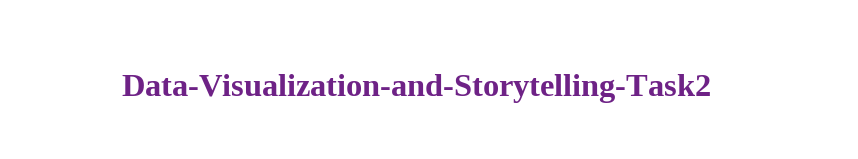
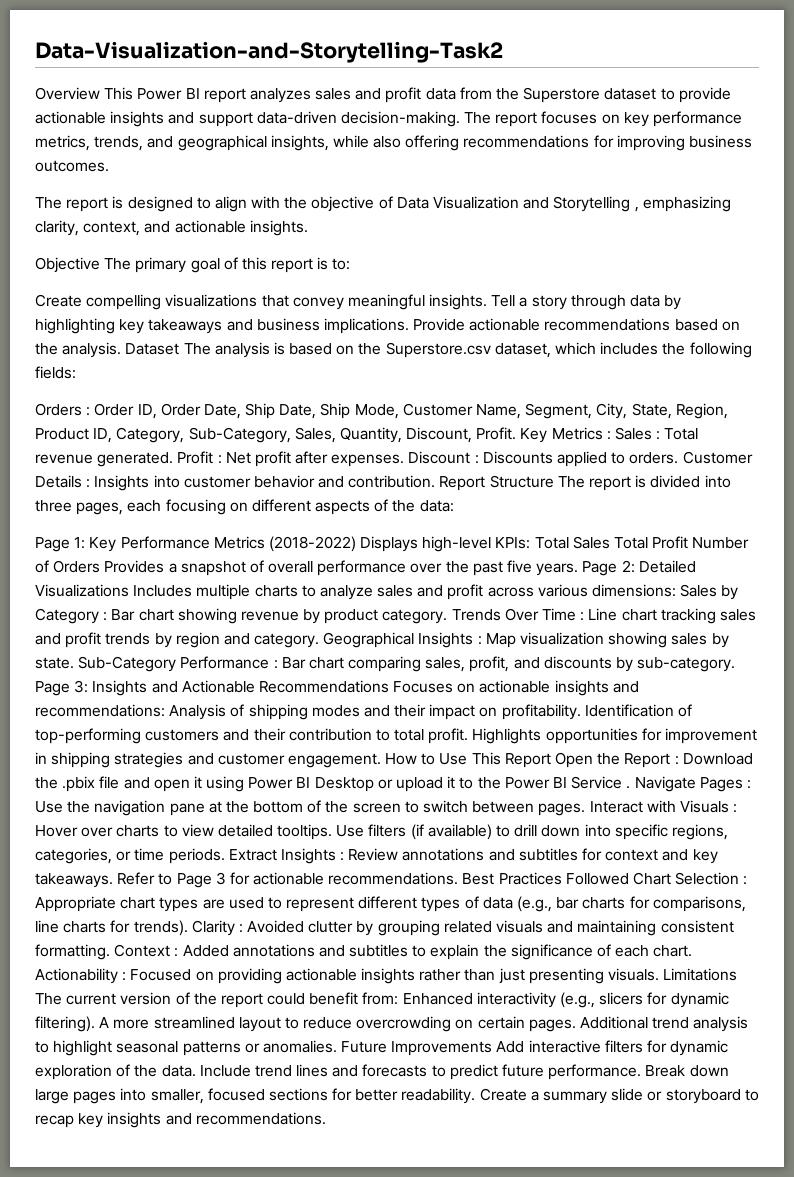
+ Overview This Power BI report analyzes sales and profit data from the Superstore dataset to provide actionable insights and support data-driven decision-making. The report focuses on key performance metrics, trends, and geographical insights, while also offering recommendations for improving business outcomes.
+ The report is designed to align with the objective of Data Visualization and Storytelling , emphasizing clarity, context, and actionable insights.
+ Objective The primary goal of this report is to:
+ Create compelling visualizations that convey meaningful insights. Tell a story through data by highlighting key takeaways and business implications. Provide actionable recommendations based on the analysis. Dataset The analysis is based on the Superstore.csv dataset, which includes the following fields:
+ Orders : Order ID, Order Date, Ship Date, Ship Mode, Customer Name, Segment, City, State, Region, Product ID, Category, Sub-Category, Sales, Quantity, Discount, Profit. Key Metrics : Sales : Total revenue generated. Profit : Net profit after expenses. Discount : Discounts applied to orders. Customer Details : Insights into customer behavior and contribution. Report Structure The report is divided into three pages, each focusing on different aspects of the data:
+ Page 1: Key Performance Metrics (2018-2022) Displays high-level KPIs: Total Sales Total Profit Number of Orders Provides a snapshot of overall performance over the past five years. Page 2: Detailed Visualizations Includes multiple charts to analyze sales and profit across various dimensions: Sales by Category : Bar chart showing revenue by product category. Trends Over Time : Line chart tracking sales and profit trends by region and category. Geographical Insights : Map visualization showing sales by state. Sub-Category Performance : Bar chart comparing sales, profit, and discounts by sub-category. Page 3: Insights and Actionable Recommendations Focuses on actionable insights and recommendations: Analysis of shipping modes and their impact on profitability. Identification of top-performing customers and their contribution to total profit. Highlights opportunities for improvement in shipping strategies and customer engagement. How to Use This Report Open the Report : Download the .pbix file and open it using Power BI Desktop or upload it to the Power BI Service . Navigate Pages : Use the navigation pane at the bottom of the screen to switch between pages. Interact with Visuals : Hover over charts to view detailed tooltips. Use filters (if available) to drill down into specific regions, categories, or time periods. Extract Insights : Review annotations and subtitles for context and key takeaways. Refer to Page 3 for actionable recommendations. Best Practices Followed Chart Selection : Appropriate chart types are used to represent different types of data (e.g., bar charts for comparisons, line charts for trends). Clarity : Avoided clutter by grouping related visuals and maintaining consistent formatting. Context : Added annotations and subtitles to explain the significance of each chart. Actionability : Focused on providing actionable insights rather than just presenting visuals. Limitations The current version of the report could benefit from: Enhanced interactivity (e.g., slicers for dynamic filtering). A more streamlined layout to reduce overcrowding on certain pages. Additional trend analysis to highlight seasonal patterns or anomalies. Future Improvements Add interactive filters for dynamic exploration of the data. Include trend lines and forecasts to predict future performance. Break down large pages into smaller, focused sections for better readability. Create a summary slide or storyboard to recap key insights and recommendations.

